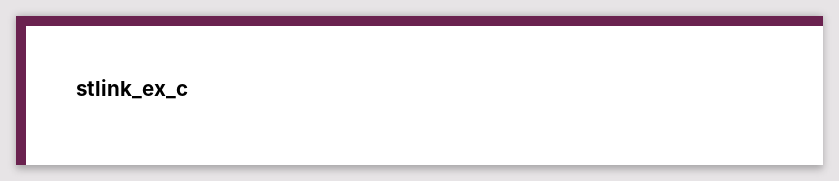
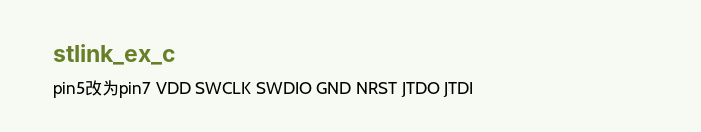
+ pin5改为pin7 VDD SWCLK SWDIO GND NRST JTDO JTDI

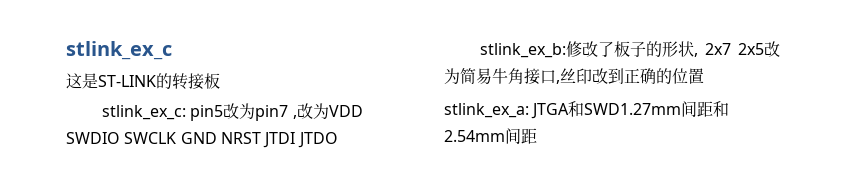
- pin5改为pin7 VDD SWCLK SWDIO GND NRST JTDO JTDI
+ 这是ST-LINK的转接板
+ stlink_ex_c: pin5改为pin7 ,改为VDD SWDIO SWCLK GND NRST JTDI JTDO
+ stlink_ex_b:修改了板子的形状, 2x7 2x5改为简易牛角接口,丝印改到正确的位置
+ stlink_ex_a: JTGA和SWD1.27mm间距和2.54mm间距

